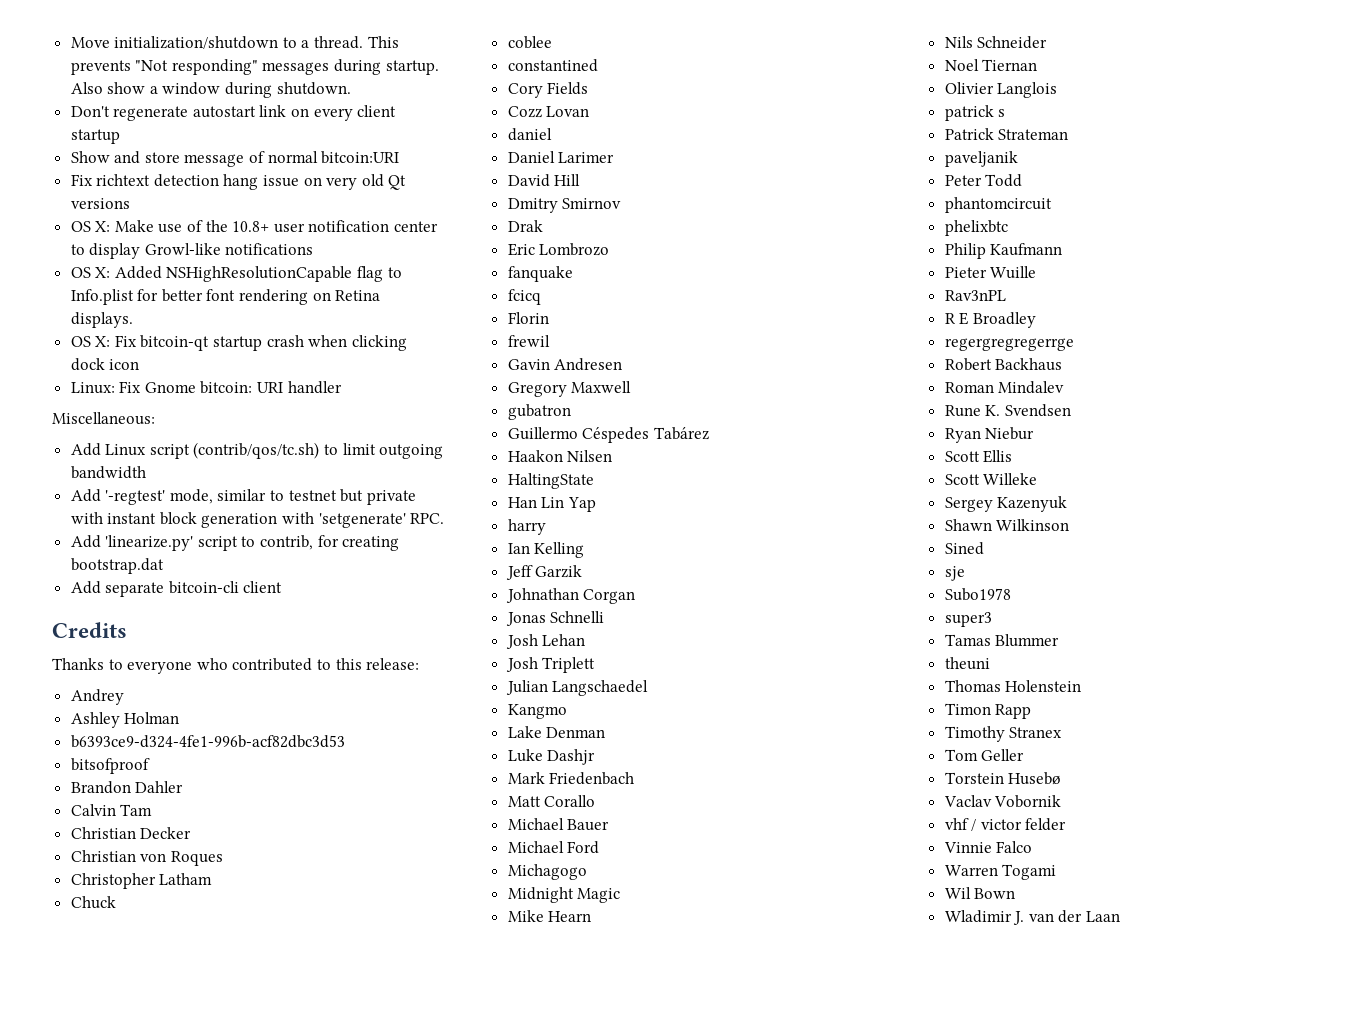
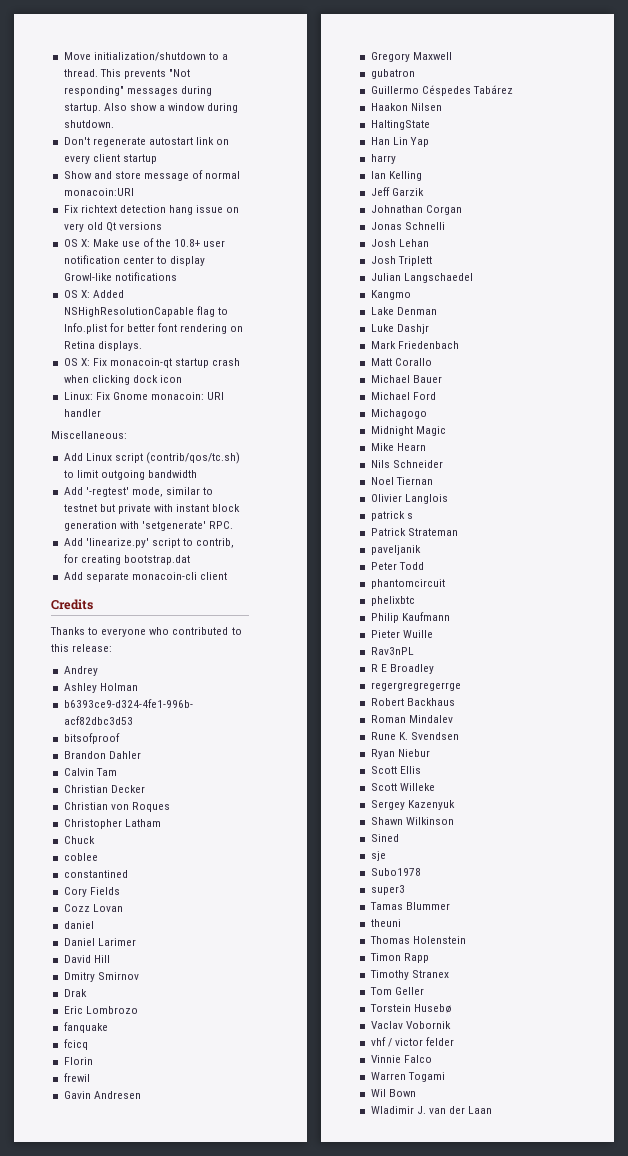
- Show and store message of normal bitcoin:URI
+ Show and store message of normal monacoin:URI
- OS X: Fix bitcoin-qt startup crash when clicking dock icon
+ OS X: Fix monacoin-qt startup crash when clicking dock icon
- Linux: Fix Gnome bitcoin: URI handler
+ Linux: Fix Gnome monacoin: URI handler
- Add separate bitcoin-cli client
+ Add separate monacoin-cli client

